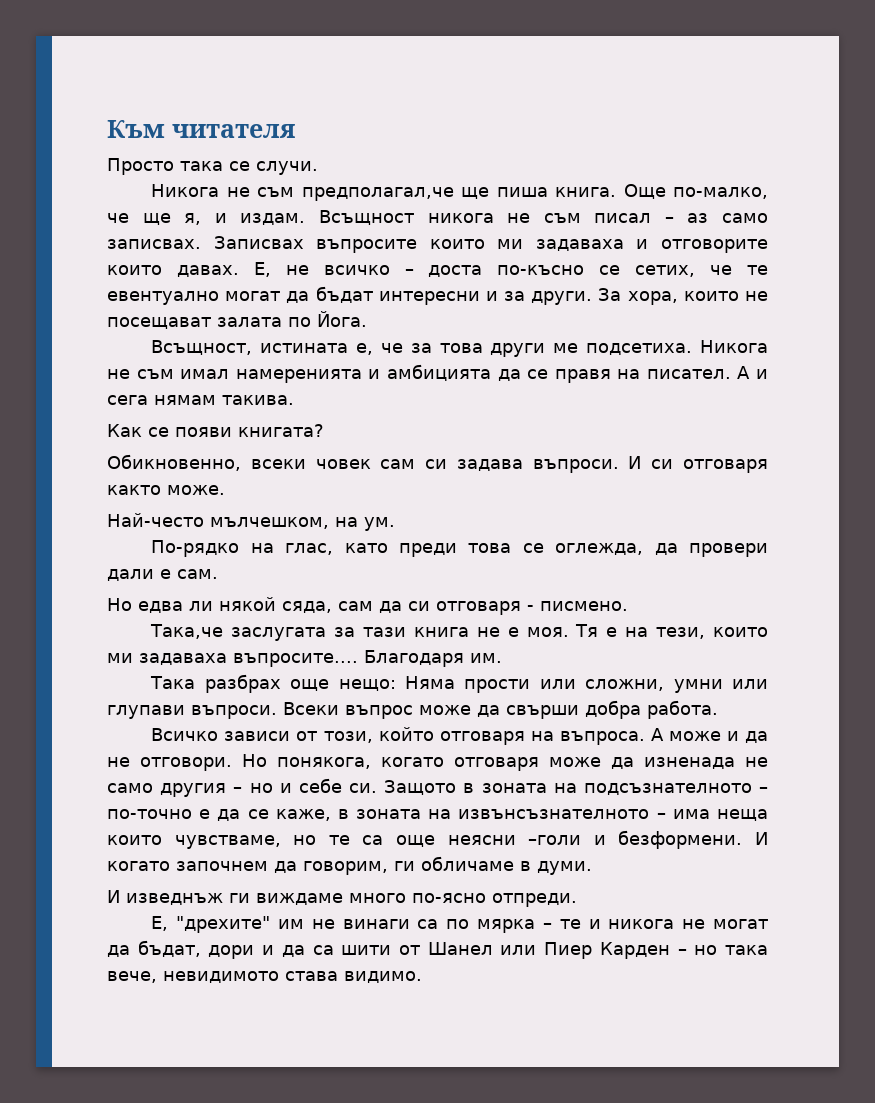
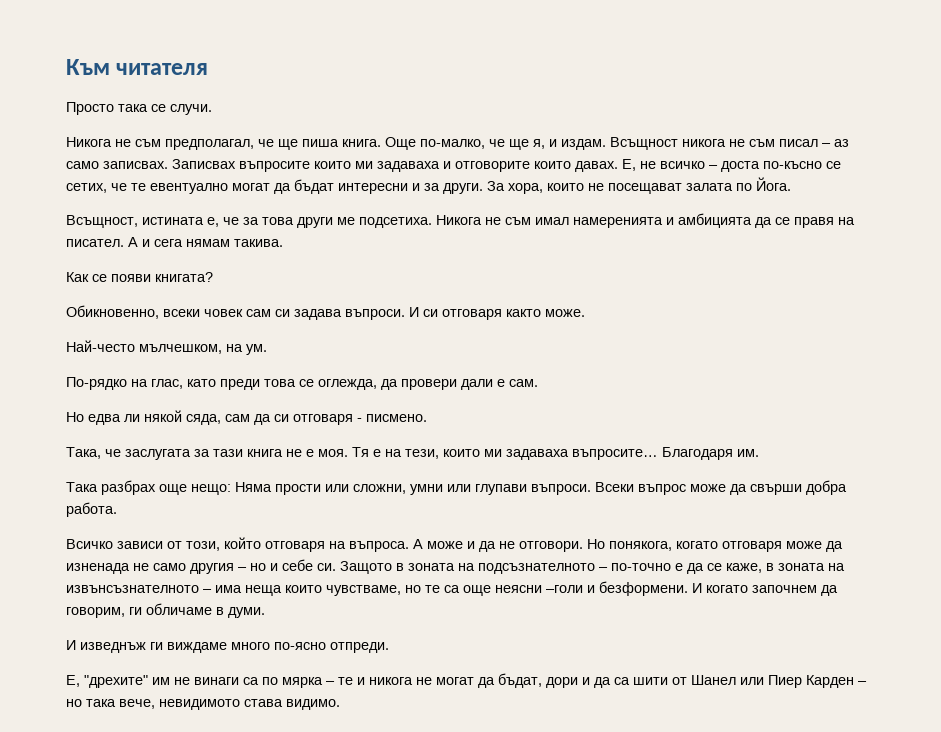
- Никога не съм предполагал,че ще пиша книга.
+ Никога не съм предполагал, че ще пиша книга.
- Така,че заслугата за тази книга не е моя.
+ Така, че заслугата за тази книга не е моя.
- Тя е на тези, които ми задаваха въпросите....
+ Тя е на тези, които ми задаваха въпросите…

